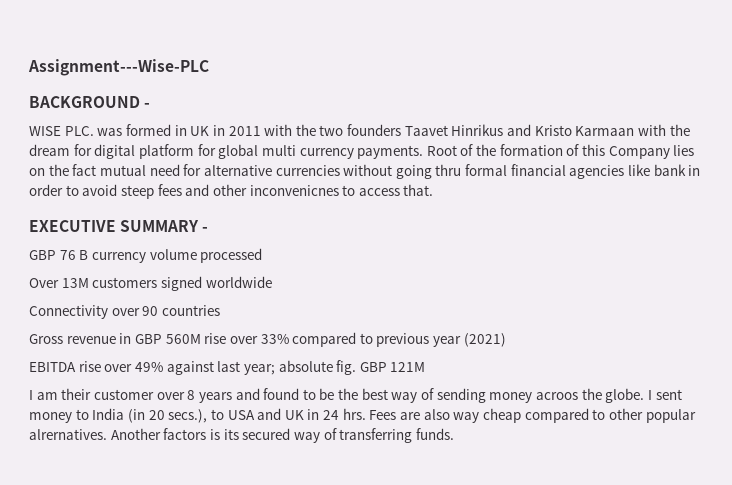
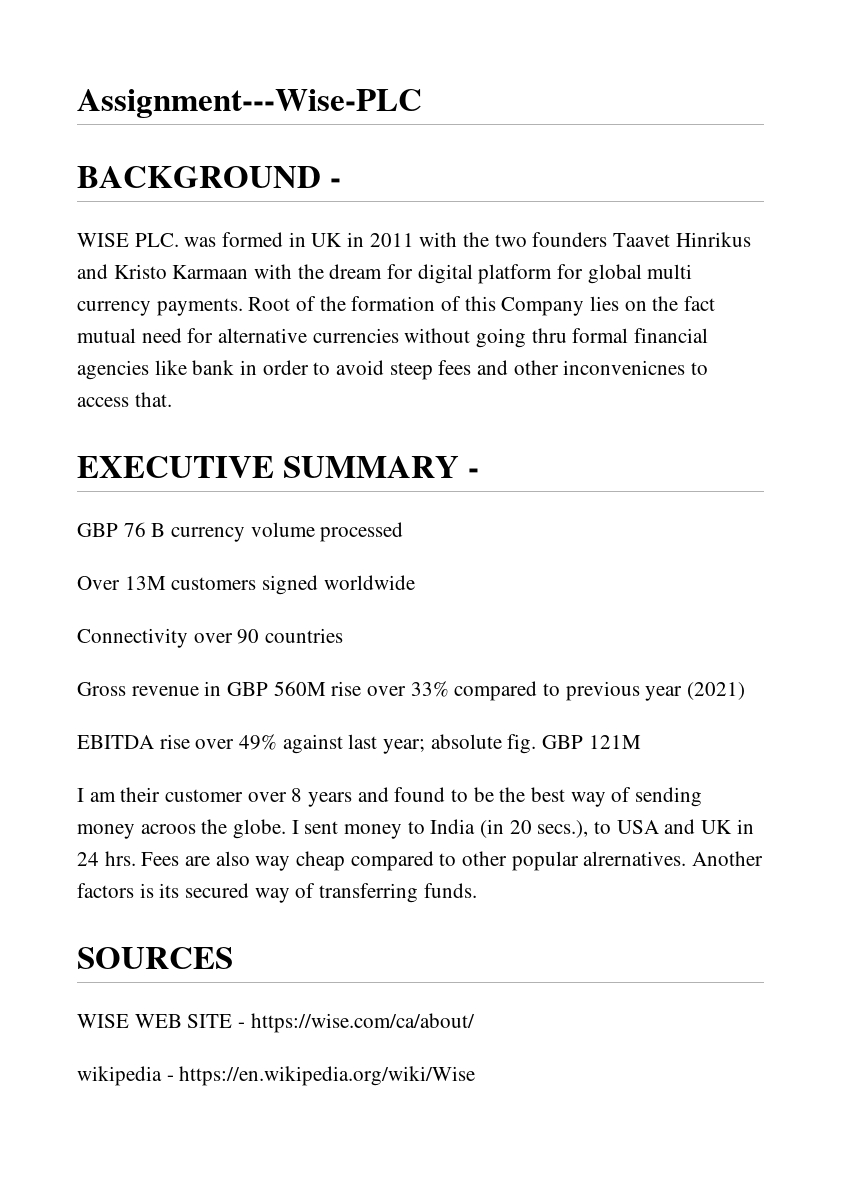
+ SOURCES
+ WISE WEB SITE - https://wise.com/ca/about/
+ wikipedia - https://en.wikipedia.org/wiki/Wise

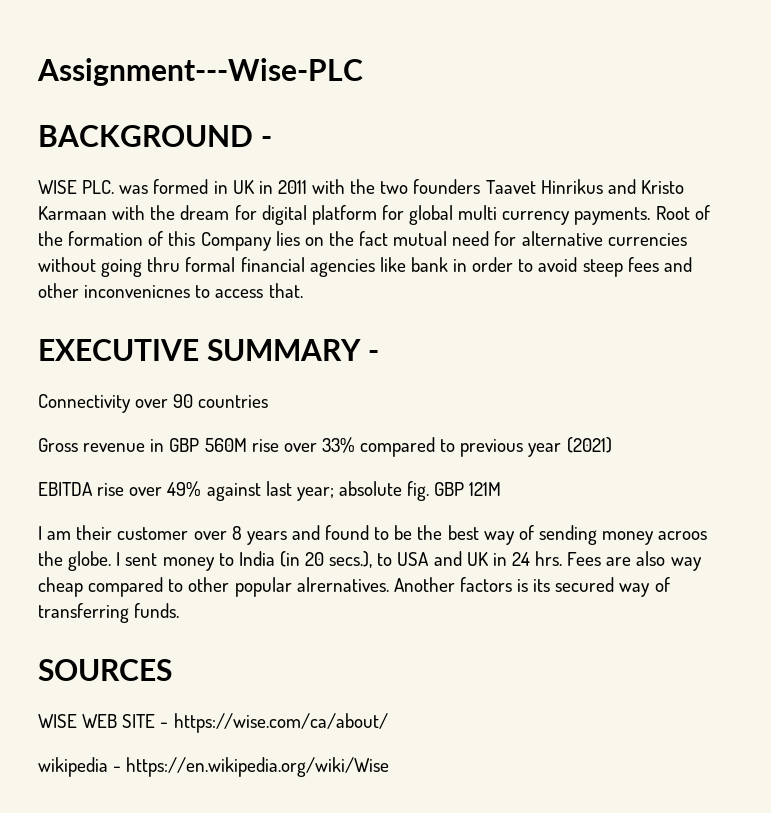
- GBP 76 B currency volume processed
- Over 13M customers signed worldwide

